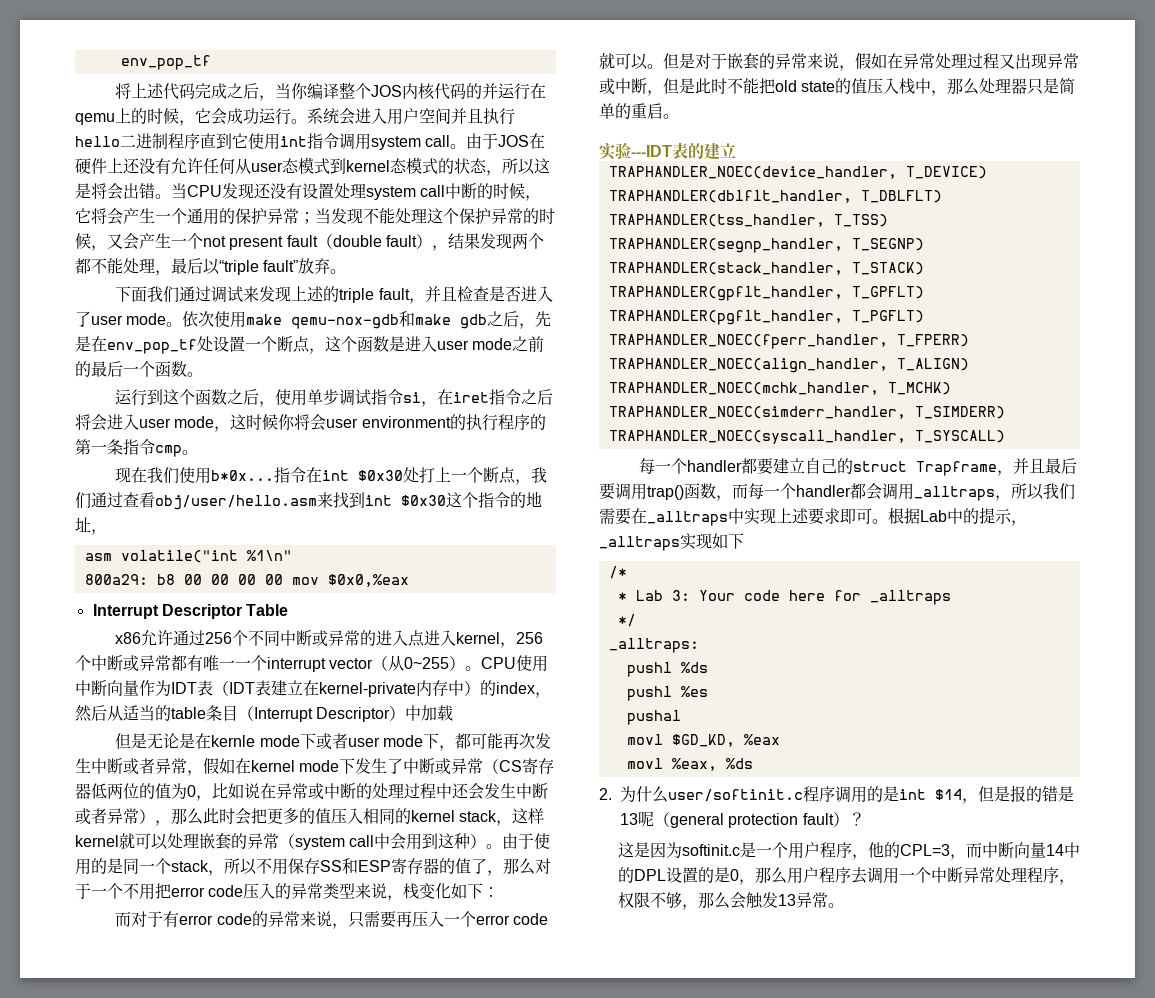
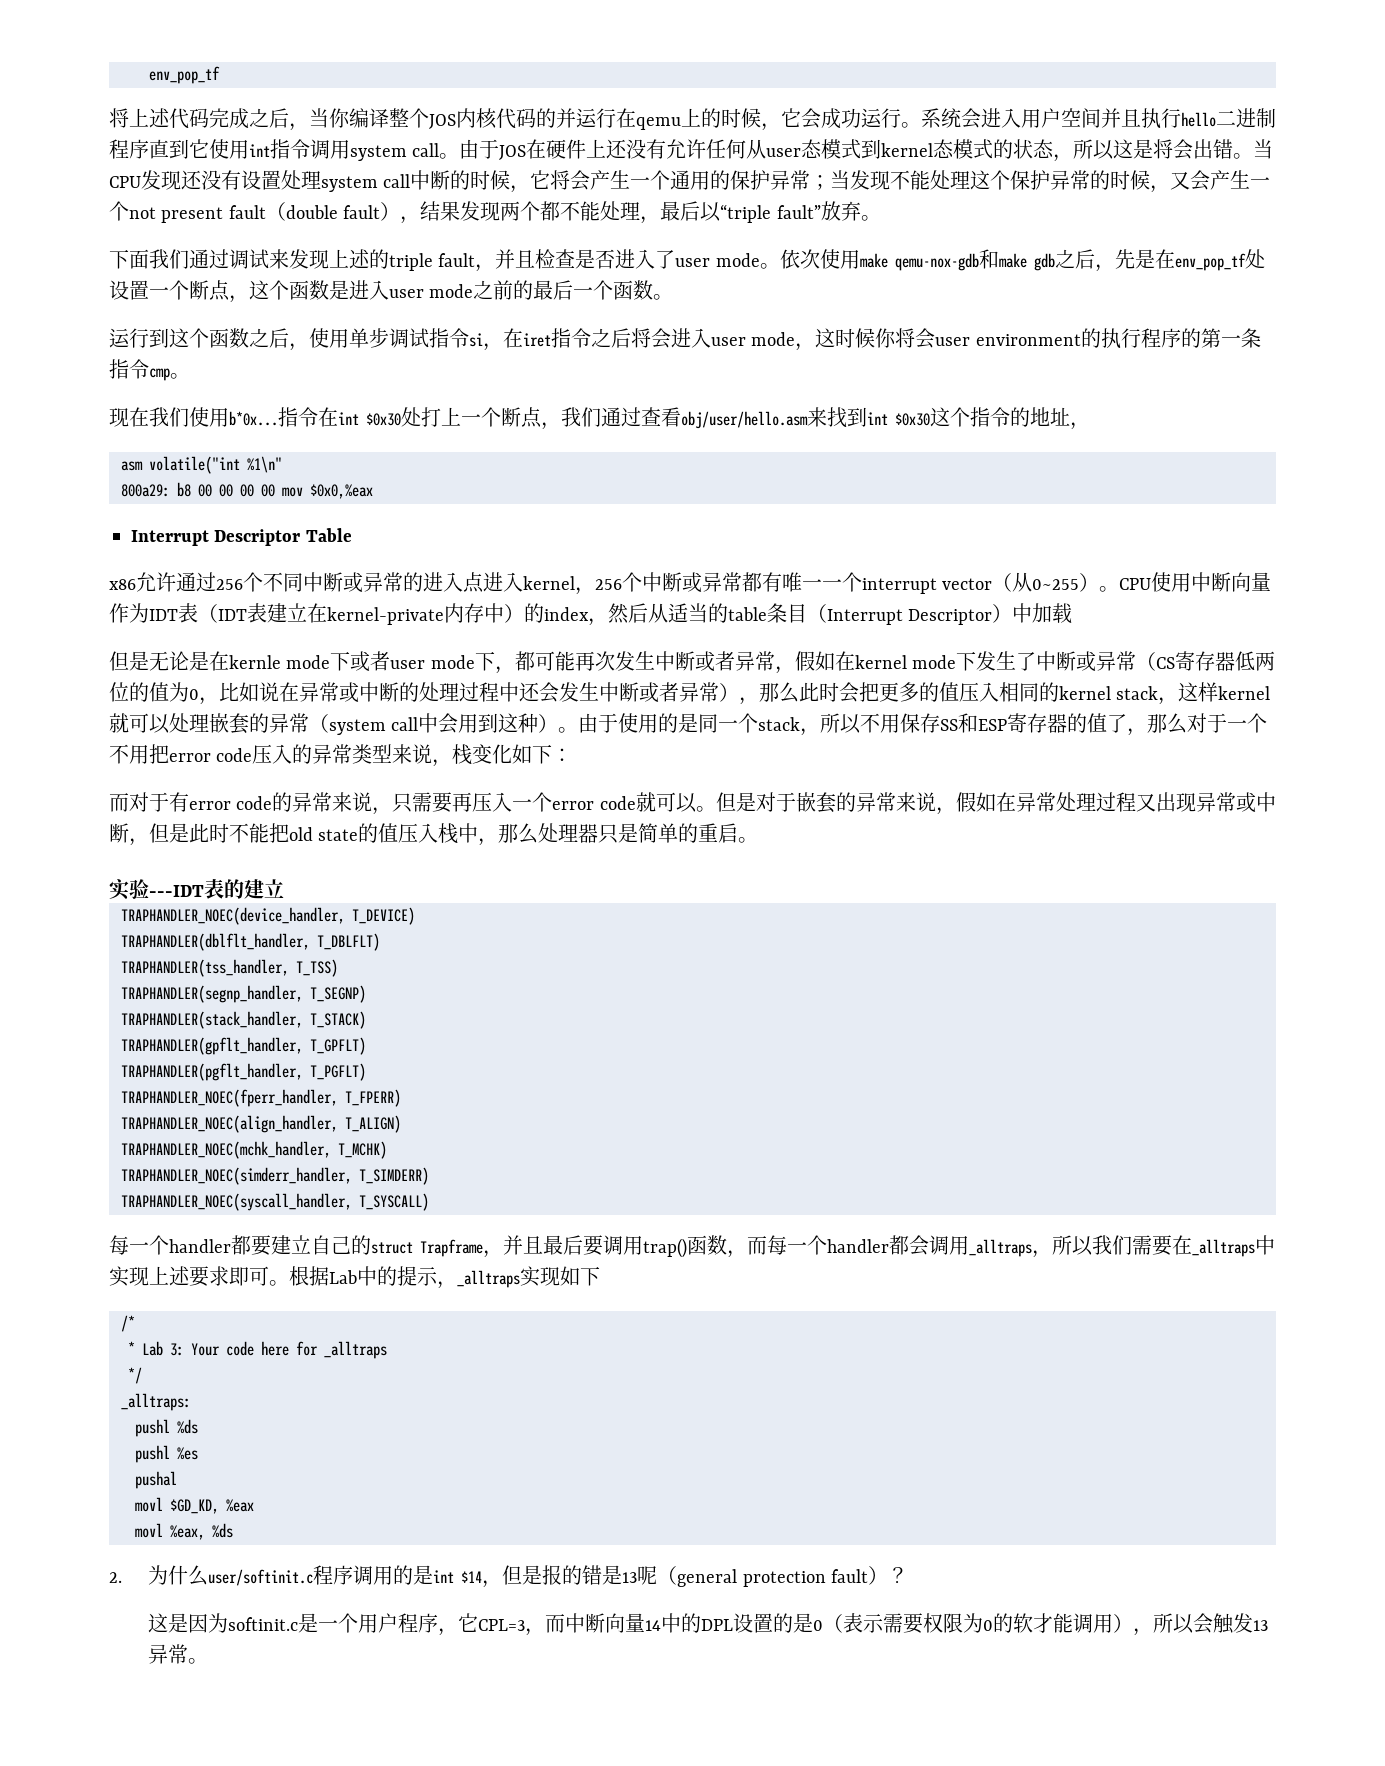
- 这是因为softinit.c是一个用户程序，他的CPL=3，而中断向量14中的DPL设置的是0，那么用户程序去调用一个中断异常处理程序，权限不够，那么会触发13异常。
+ 这是因为softinit.c是一个用户程序，它CPL=3，而中断向量14中的DPL设置的是0（表示需要权限为0的软才能调用），所以会触发13异常。

